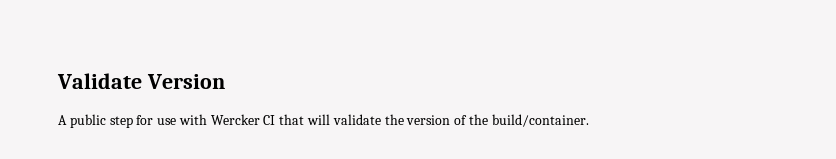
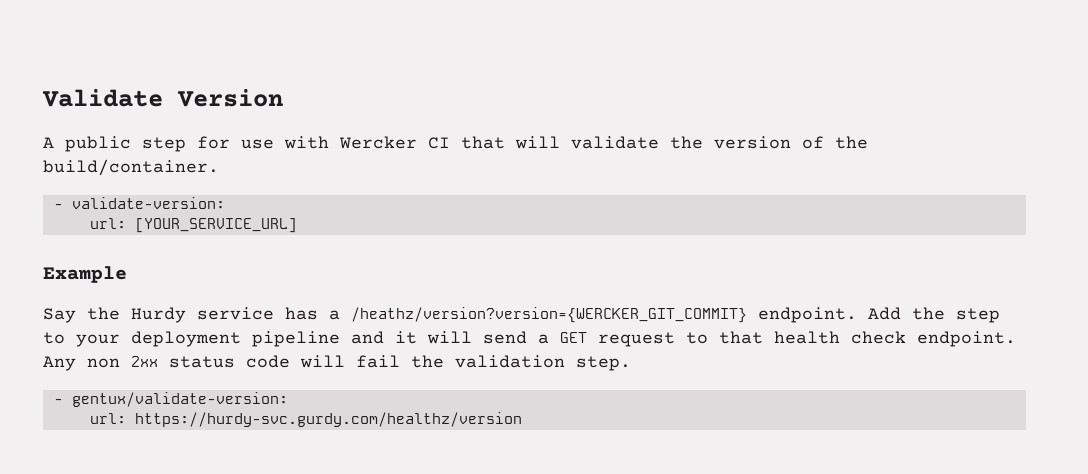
+ - validate-version:
+ url: [YOUR_SERVICE_URL]
+ Example
+ Say the Hurdy service has a /heathz/version?version={WERCKER_GIT_COMMIT} endpoint. Add the step to your deployment pipeline and it will send a GET request to that health check endpoint. Any non 2xx status code will fail the validation step.
+ - gentux/validate-version:
+ url: https://hurdy-svc.gurdy.com/healthz/version

